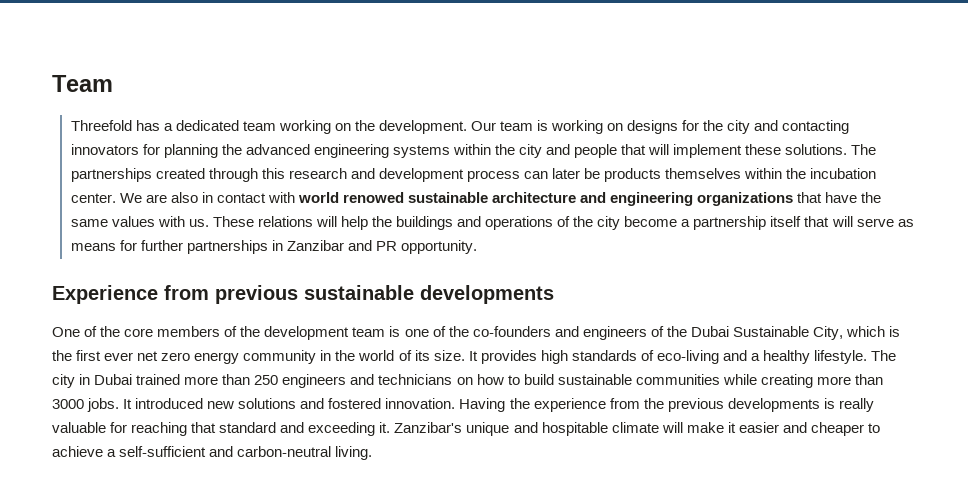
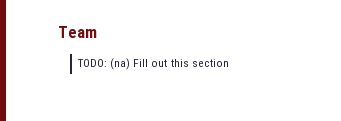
- Threefold has a dedicated team working on the development. Our team is working on designs for the city and contacting innovators for planning the advanced engineering systems within the city and people that will implement these solutions. The partnerships created through this research and development process can later be products themselves within the incubation center. We are also in contact with world renowed sustainable architecture and engineering organizations that have the same values with us. These relations will help the buildings and operations of the city become a partnership itself that will serve as means for further partnerships in Zanzibar and PR opportunity.
- Experience from previous sustainable developments
- One of the core members of the development team is one of the co-founders and engineers of the Dubai Sustainable City, which is the first ever net zero energy community in the world of its size. It provides high standards of eco-living and a healthy lifestyle. The city in Dubai trained more than 250 engineers and technicians on how to build sustainable communities while creating more than 3000 jobs. It introduced new solutions and fostered innovation. Having the experience from the previous developments is really valuable for reaching that standard and exceeding it. Zanzibar's unique and hospitable climate will make it easier and cheaper to achieve a self-sufficient and carbon-neutral living.
+ TODO: (na) Fill out this section

